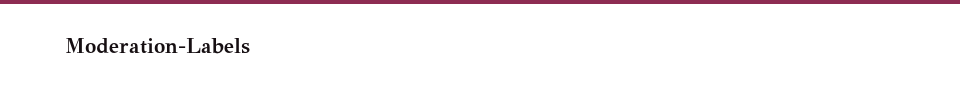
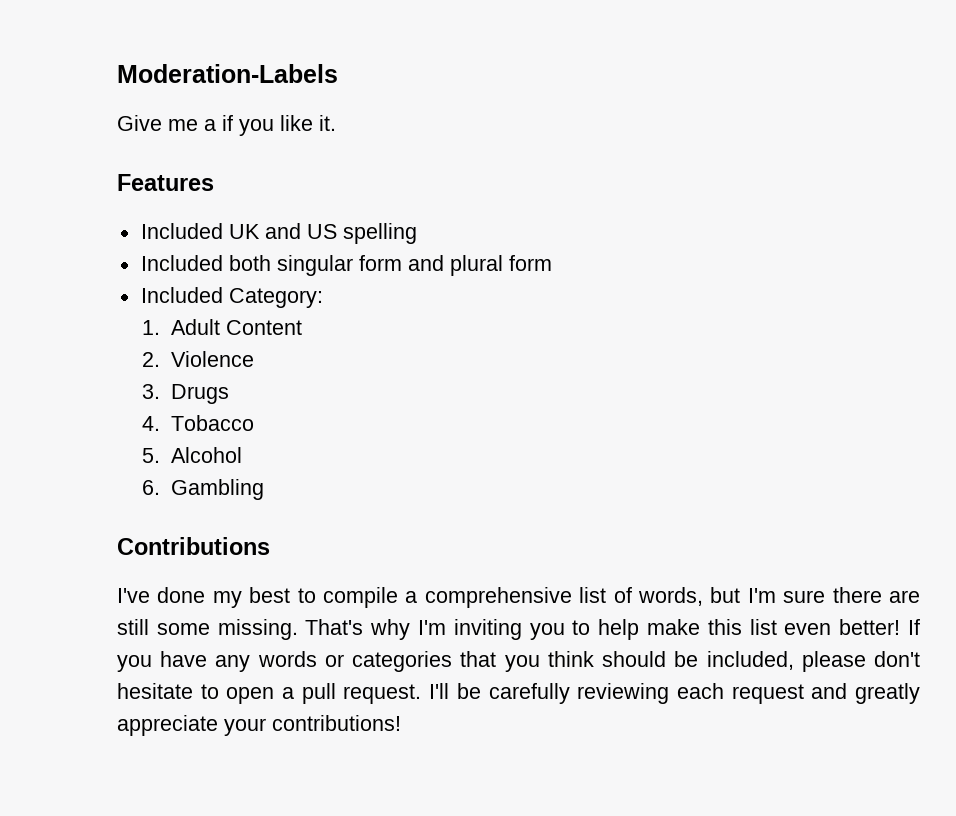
+ Give me a if you like it.
+ Features
+ Included UK and US spelling
+ Included both singular form and plural form
+ Included Category:
+ 1. Adult Content
+ 2. Violence
+ 3. Drugs
+ 4. Tobacco
+ 5. Alcohol
+ 6. Gambling
+ Contributions
+ I've done my best to compile a comprehensive list of words, but I'm sure there are still some missing. That's why I'm inviting you to help make this list even better! If you have any words or categories that you think should be included, please don't hesitate to open a pull request. I'll be carefully reviewing each request and greatly appreciate your contributions!

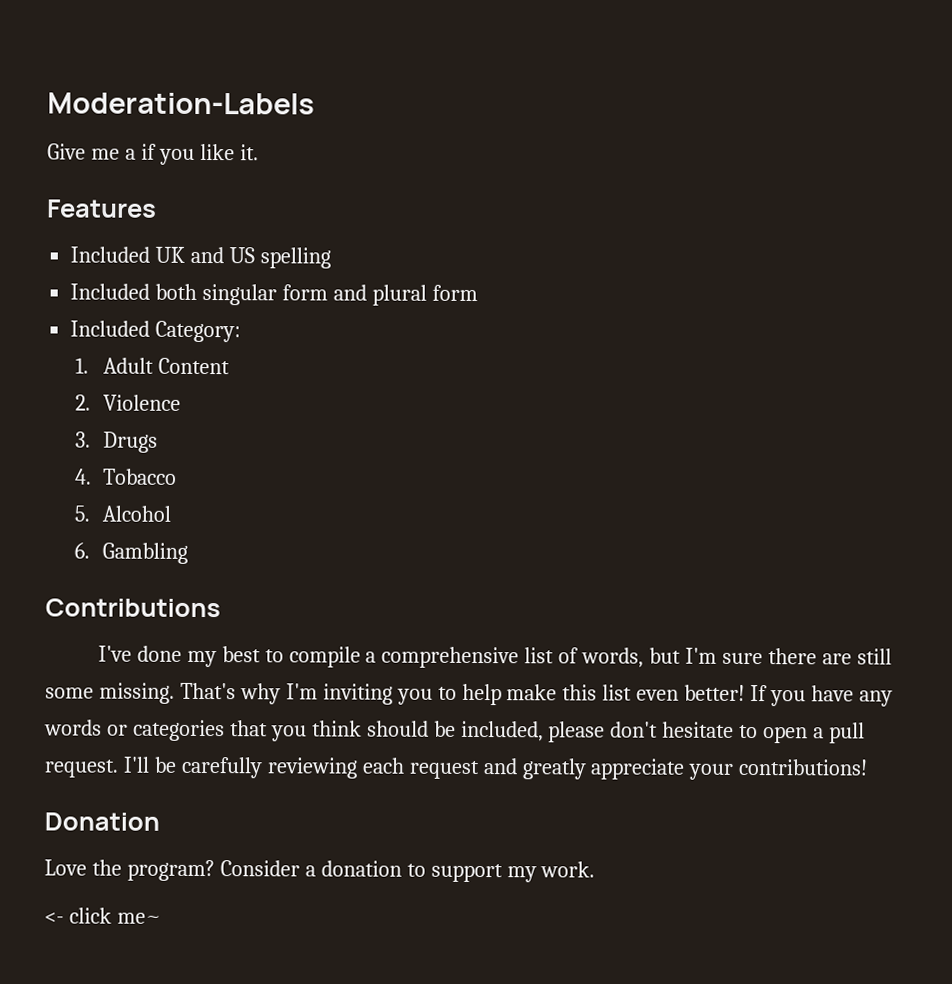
+ Donation
+ Love the program? Consider a donation to support my work.
+ <- click me~

